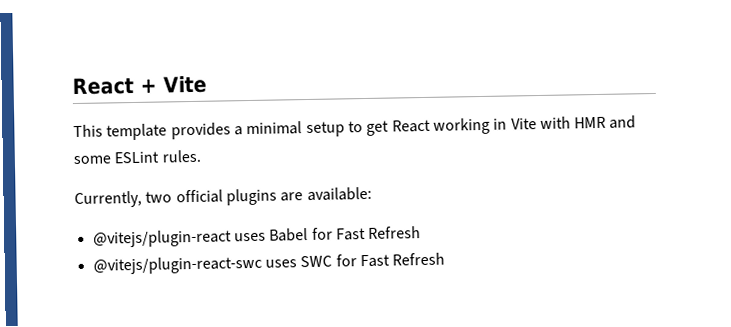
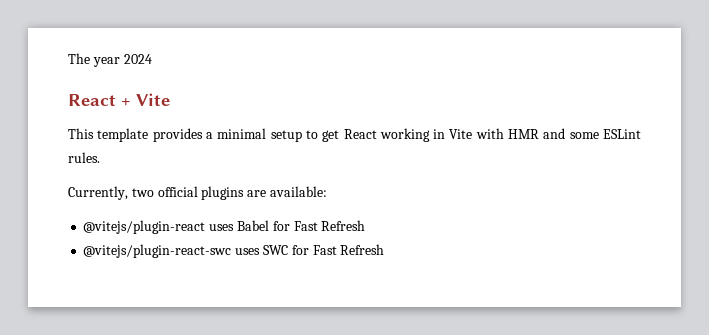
+ The year 2024

